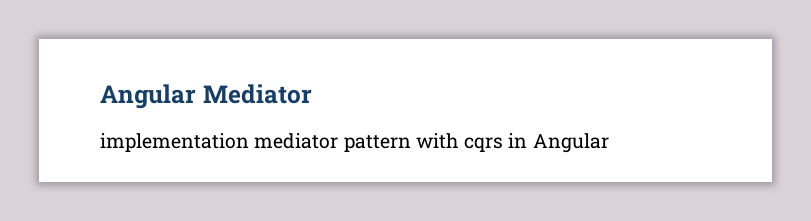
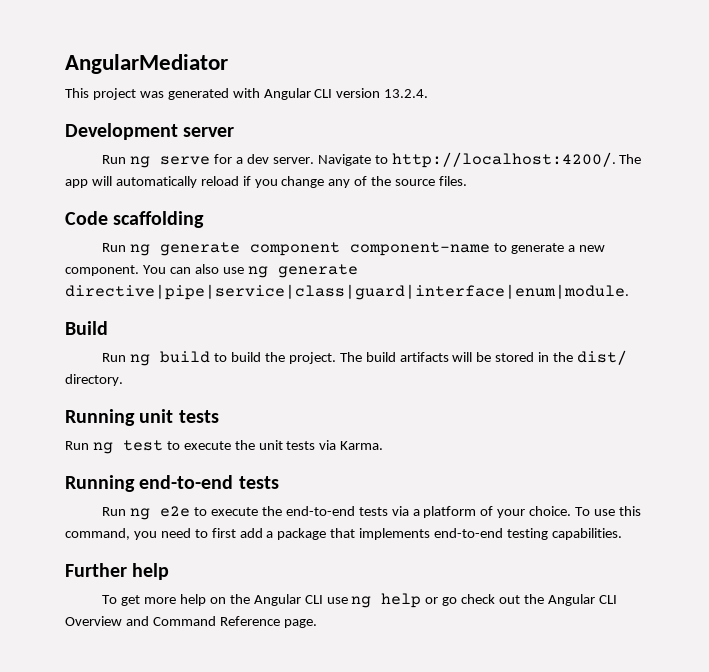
- Angular Mediator
- implementation mediator pattern with cqrs in Angular
+ AngularMediator
+ This project was generated with Angular CLI version 13.2.4.
+ Development server
+ Run ng serve for a dev server. Navigate to http://localhost:4200/. The app will automatically reload if you change any of the source files.
+ Code scaffolding
+ Run ng generate component component-name to generate a new component. You can also use ng generate directive|pipe|service|class|guard|interface|enum|module.
+ Build
+ Run ng build to build the project. The build artifacts will be stored in the dist/ directory.
+ Running unit tests
+ Run ng test to execute the unit tests via Karma.
+ Running end-to-end tests
+ Run ng e2e to execute the end-to-end tests via a platform of your choice. To use this command, you need to first add a package that implements end-to-end testing capabilities.
+ Further help
+ To get more help on the Angular CLI use ng help or go check out the Angular CLI Overview and Command Reference page.

